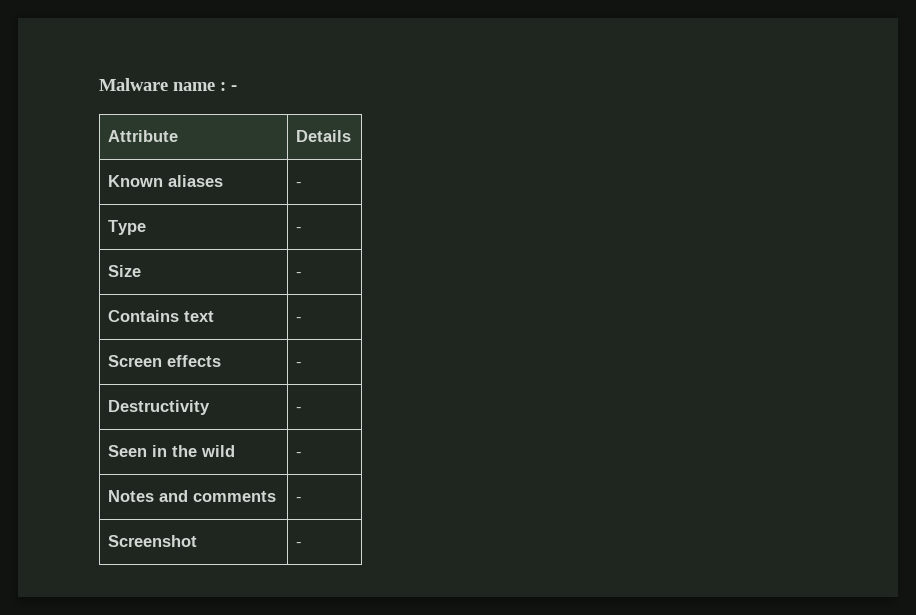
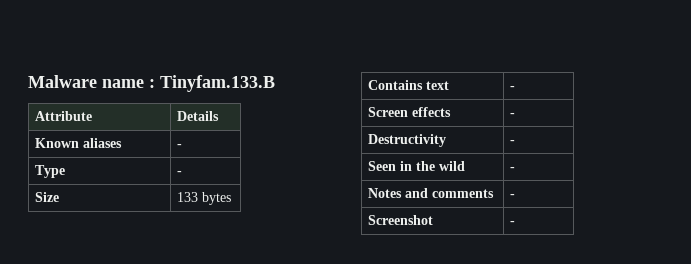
- Malware name : -
+ Malware name : Tinyfam.133.B
- Size | -
+ Size | 133 bytes

